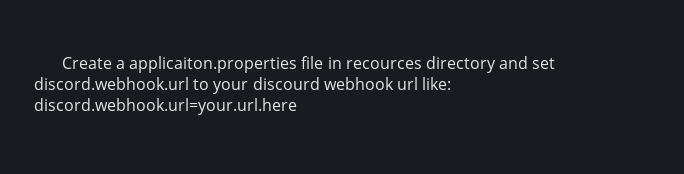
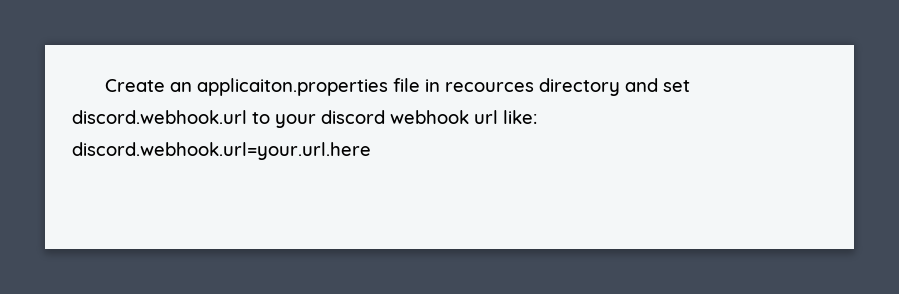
- Create a applicaiton.properties file in recources directory and set discord.webhook.url to your discourd webhook url like: discord.webhook.url=your.url.here
+ Create an applicaiton.properties file in recources directory and set discord.webhook.url to your discord webhook url like: discord.webhook.url=your.url.here

